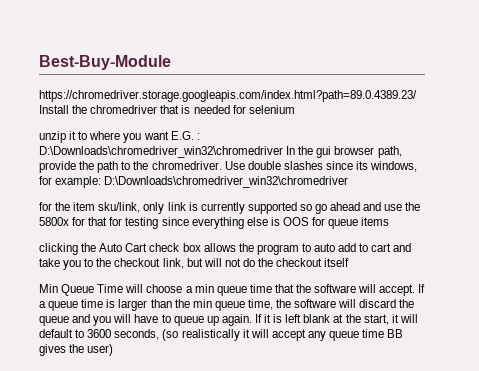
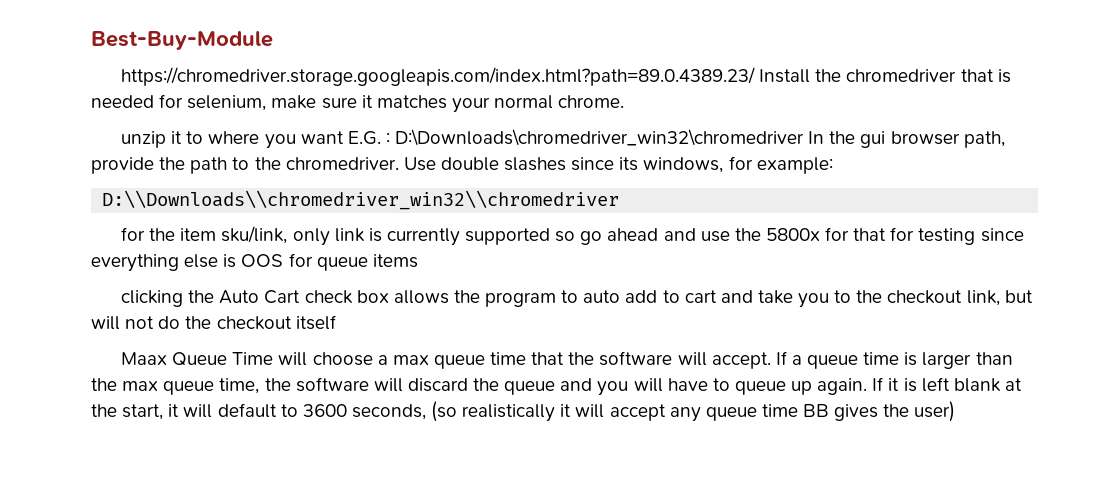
- https://chromedriver.storage.googleapis.com/index.html?path=89.0.4389.23/ Install the chromedriver that is needed for selenium
+ https://chromedriver.storage.googleapis.com/index.html?path=89.0.4389.23/ Install the chromedriver that is needed for selenium, make sure it matches your normal chrome.
- Use double slashes since its windows, for example: D:\Downloads\chromedriver_win32\chromedriver
+ Use double slashes since its windows, for example:
+ D:\\Downloads\\chromedriver_win32\\chromedriver
- Min Queue Time will choose a min queue time that the software will accept.
+ Maax Queue Time will choose a max queue time that the software will accept.
- If a queue time is larger than the min queue time, the software will discard the queue and you will have to queue up again.
+ If a queue time is larger than the max queue time, the software will discard the queue and you will have to queue up again.

